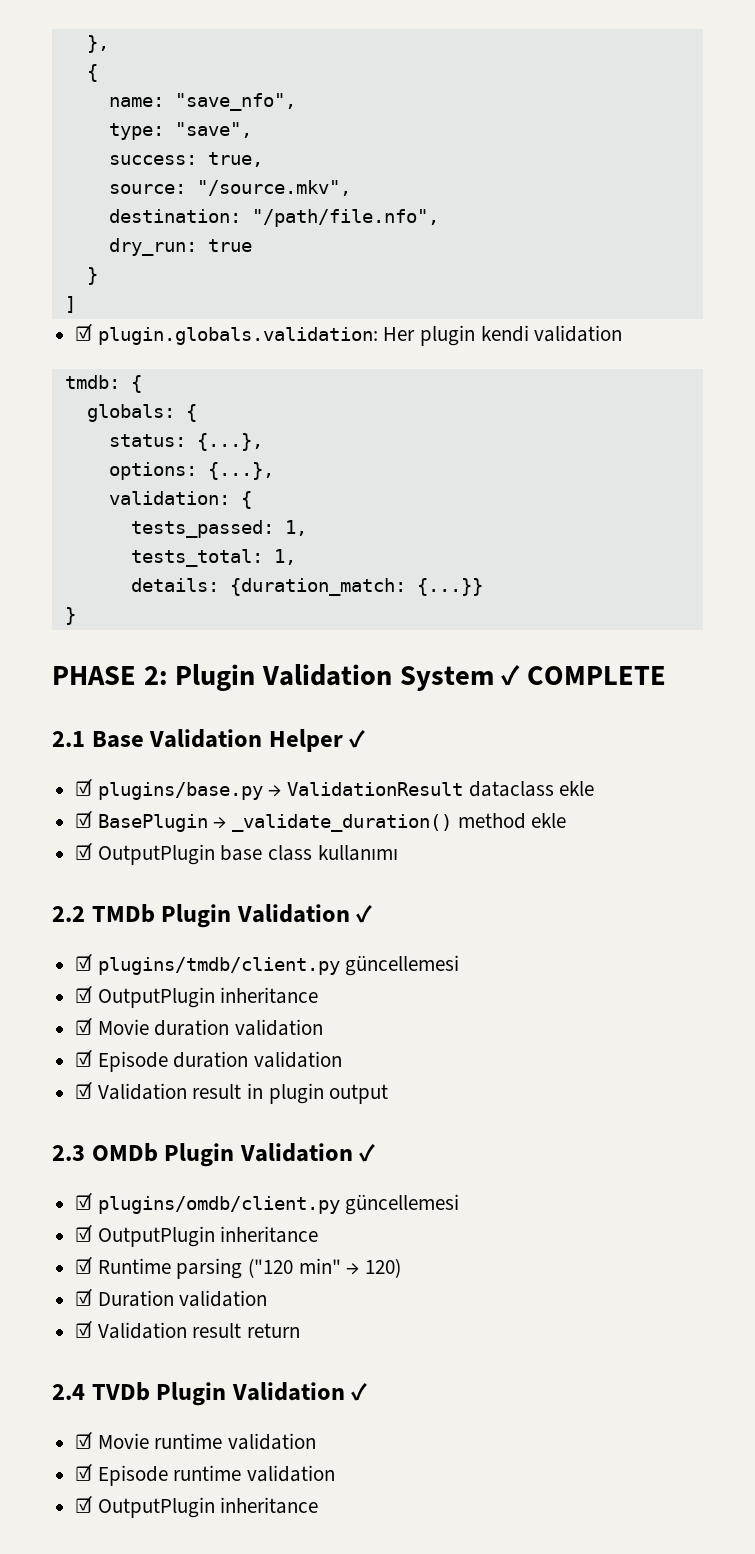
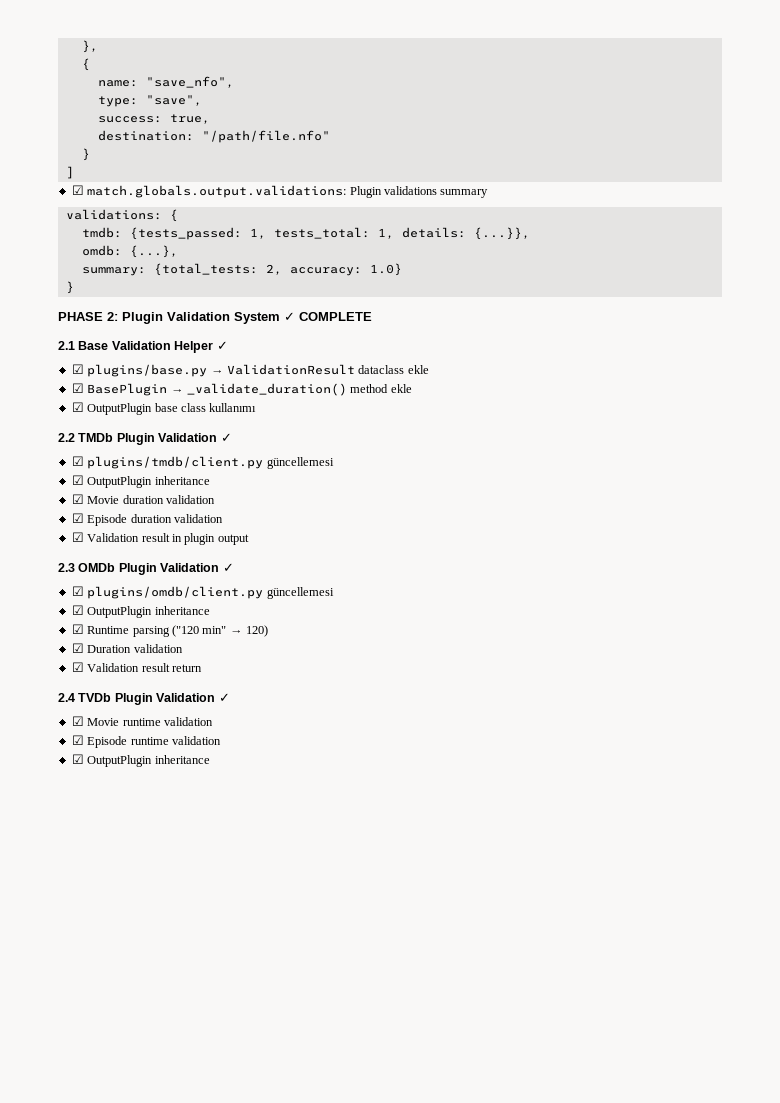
- source: "/source.mkv",
- destination: "/path/file.nfo",
- dry_run: true
+ destination: "/path/file.nfo"
- ☑ plugin.globals.validation: Her plugin kendi validation
- tmdb: {
- globals: {
- status: {...},
- options: {...},
- validation: {
- tests_passed: 1,
- tests_total: 1,
- details: {duration_match: {...}}
+ ☑ match.globals.output.validations: Plugin validations summary
+ validations: {
+ tmdb: {tests_passed: 1, tests_total: 1, details: {...}},
+ omdb: {...},
+ summary: {total_tests: 2, accuracy: 1.0}

